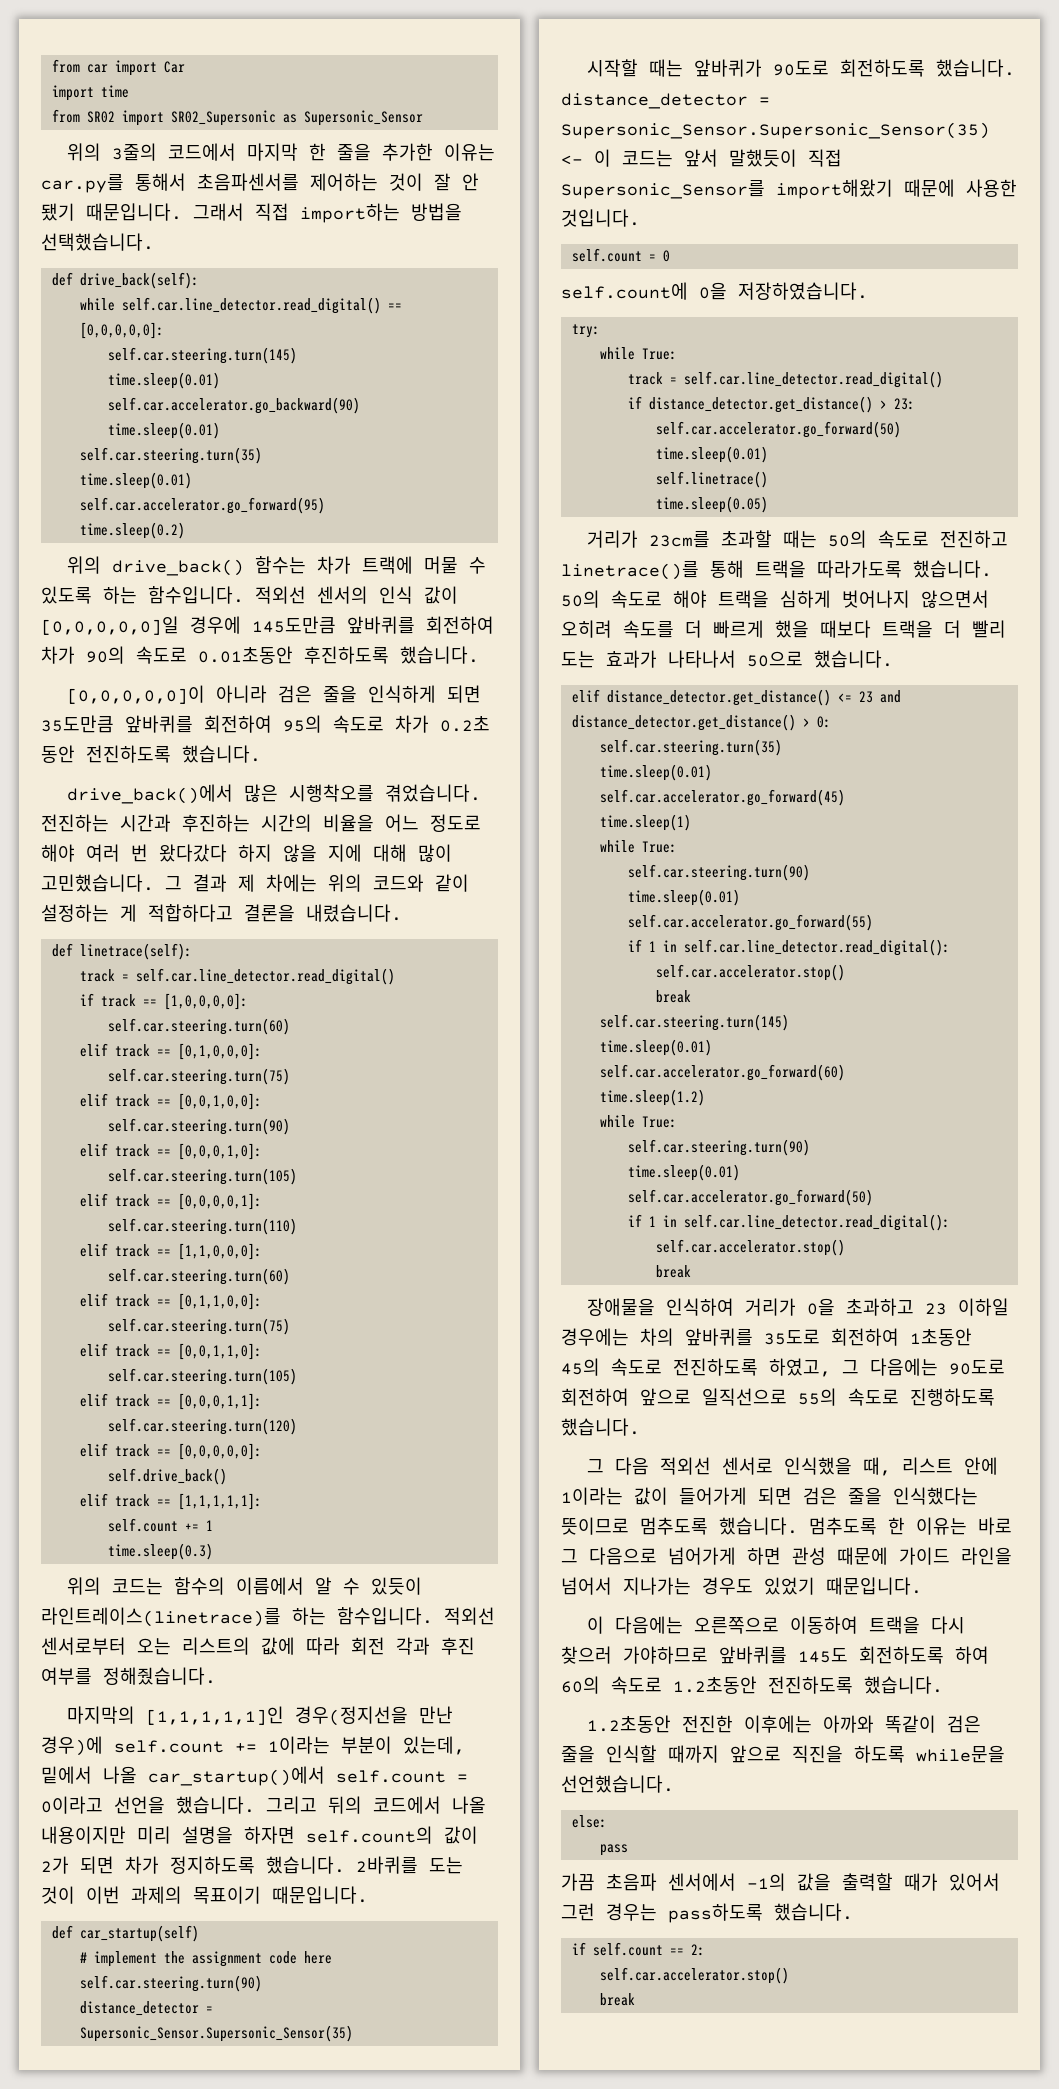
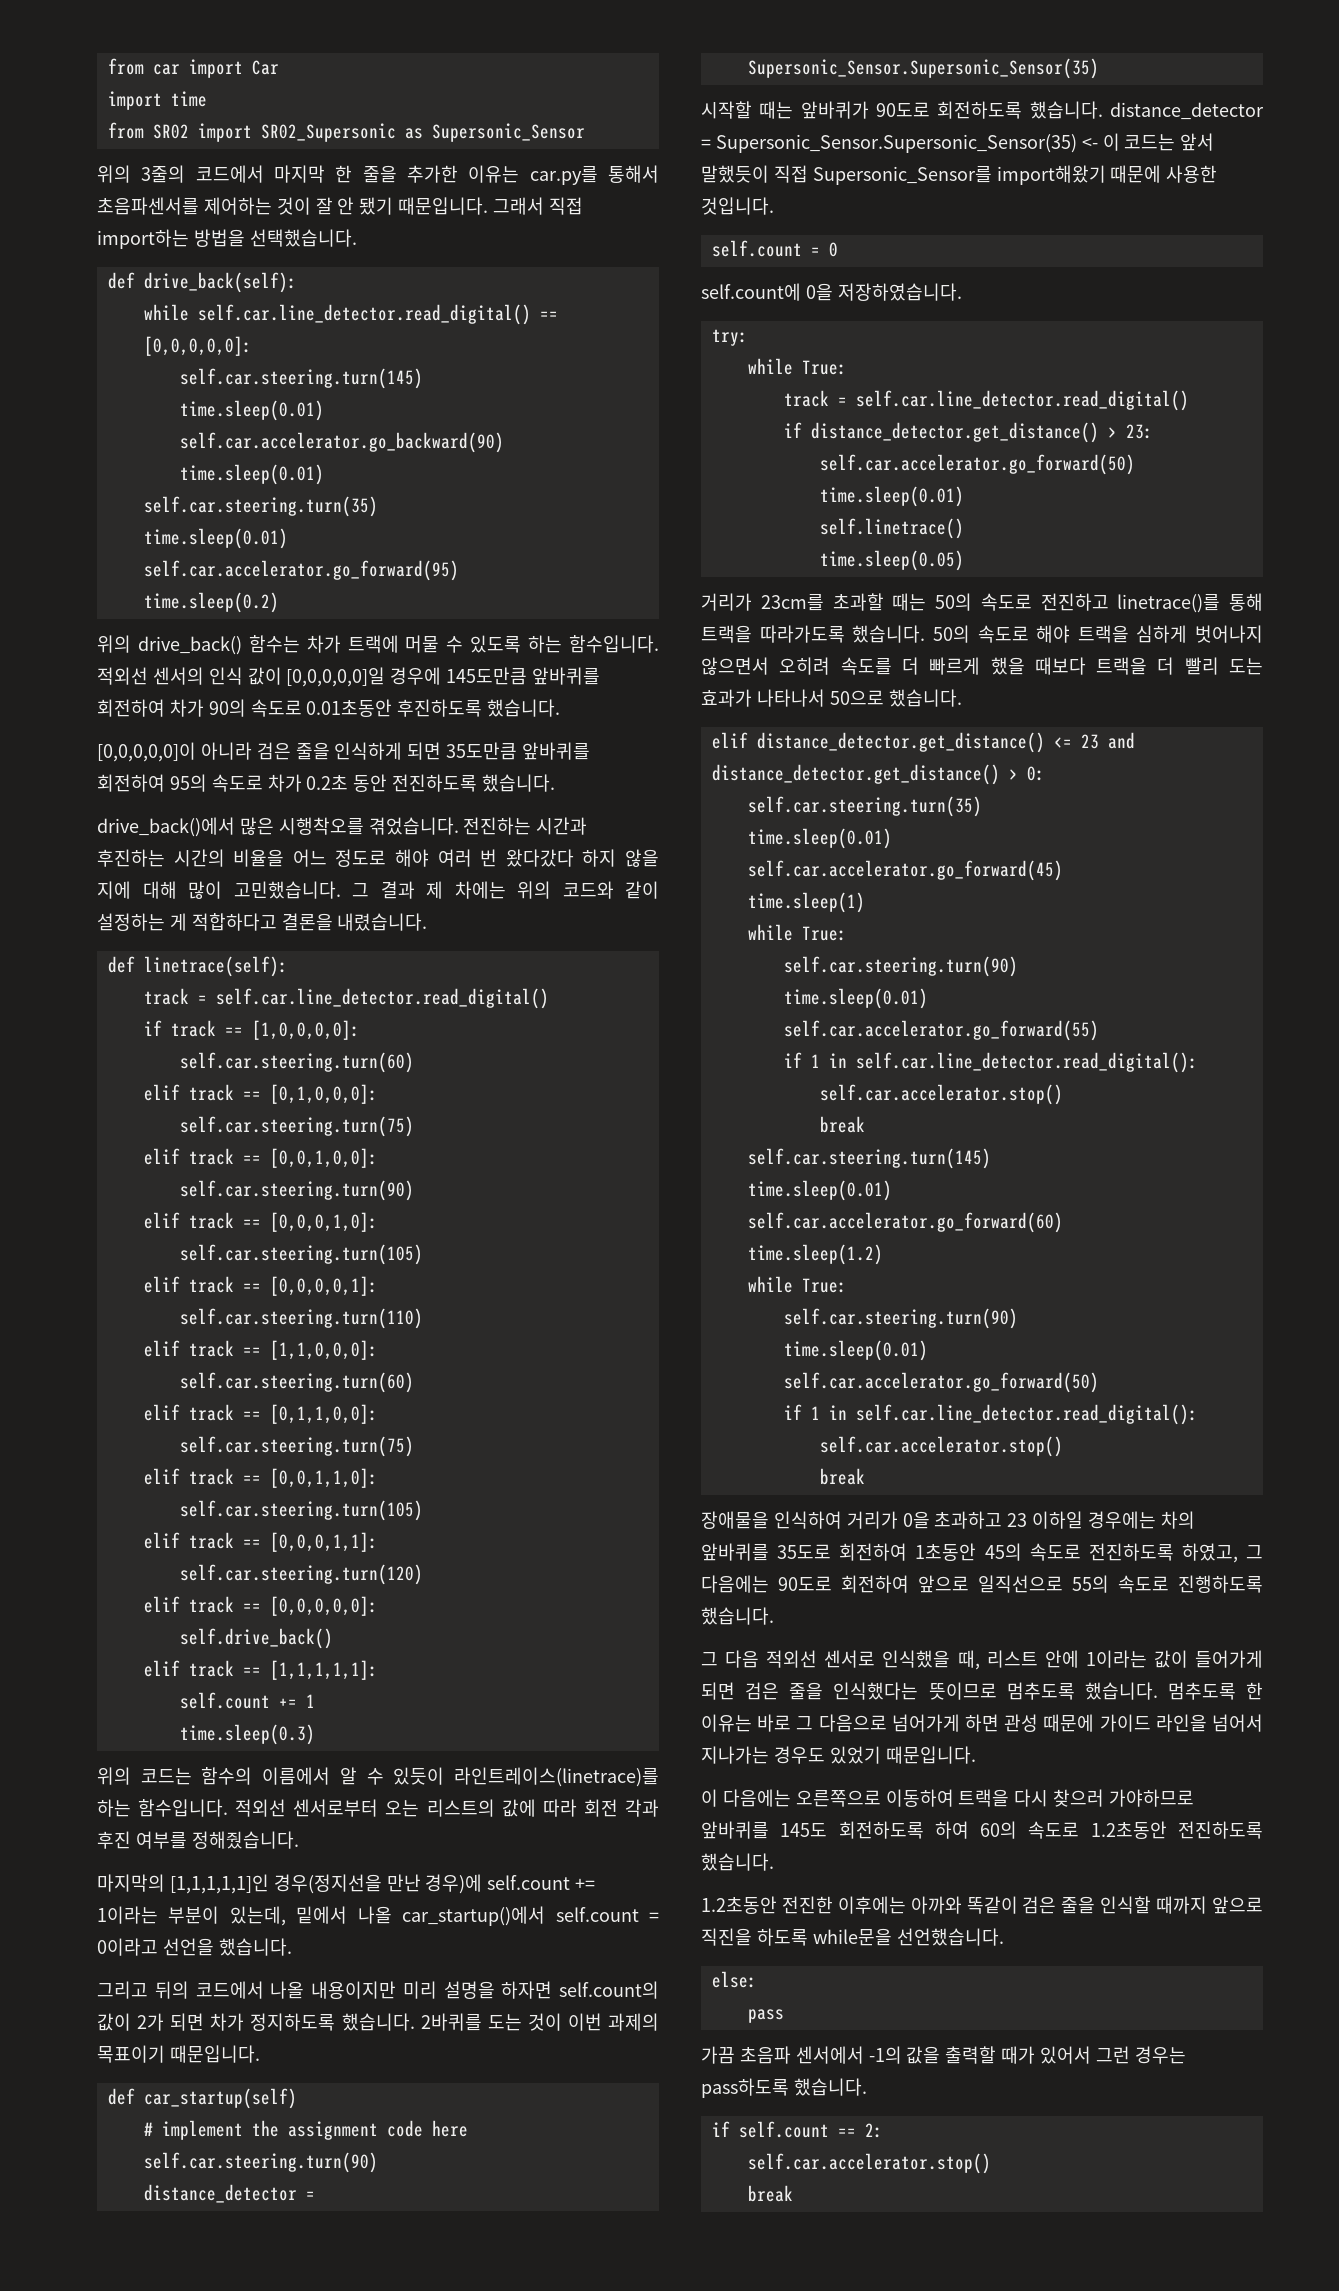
- 마지막의 [1,1,1,1,1]인 경우(정지선을 만난 경우)에 self.count += 1이라는 부분이 있는데, 밑에서 나올 car_startup()에서 self.count = 0이라고 선언을 했습니다. 그리고 뒤의 코드에서 나올 내용이지만 미리 설명을 하자면 self.count의 값이 2가 되면 차가 정지하도록 했습니다.
+ 마지막의 [1,1,1,1,1]인 경우(정지선을 만난 경우)에 self.count += 1이라는 부분이 있는데, 밑에서 나올 car_startup()에서 self.count = 0이라고 선언을 했습니다.
+ 그리고 뒤의 코드에서 나올 내용이지만 미리 설명을 하자면 self.count의 값이 2가 되면 차가 정지하도록 했습니다.

